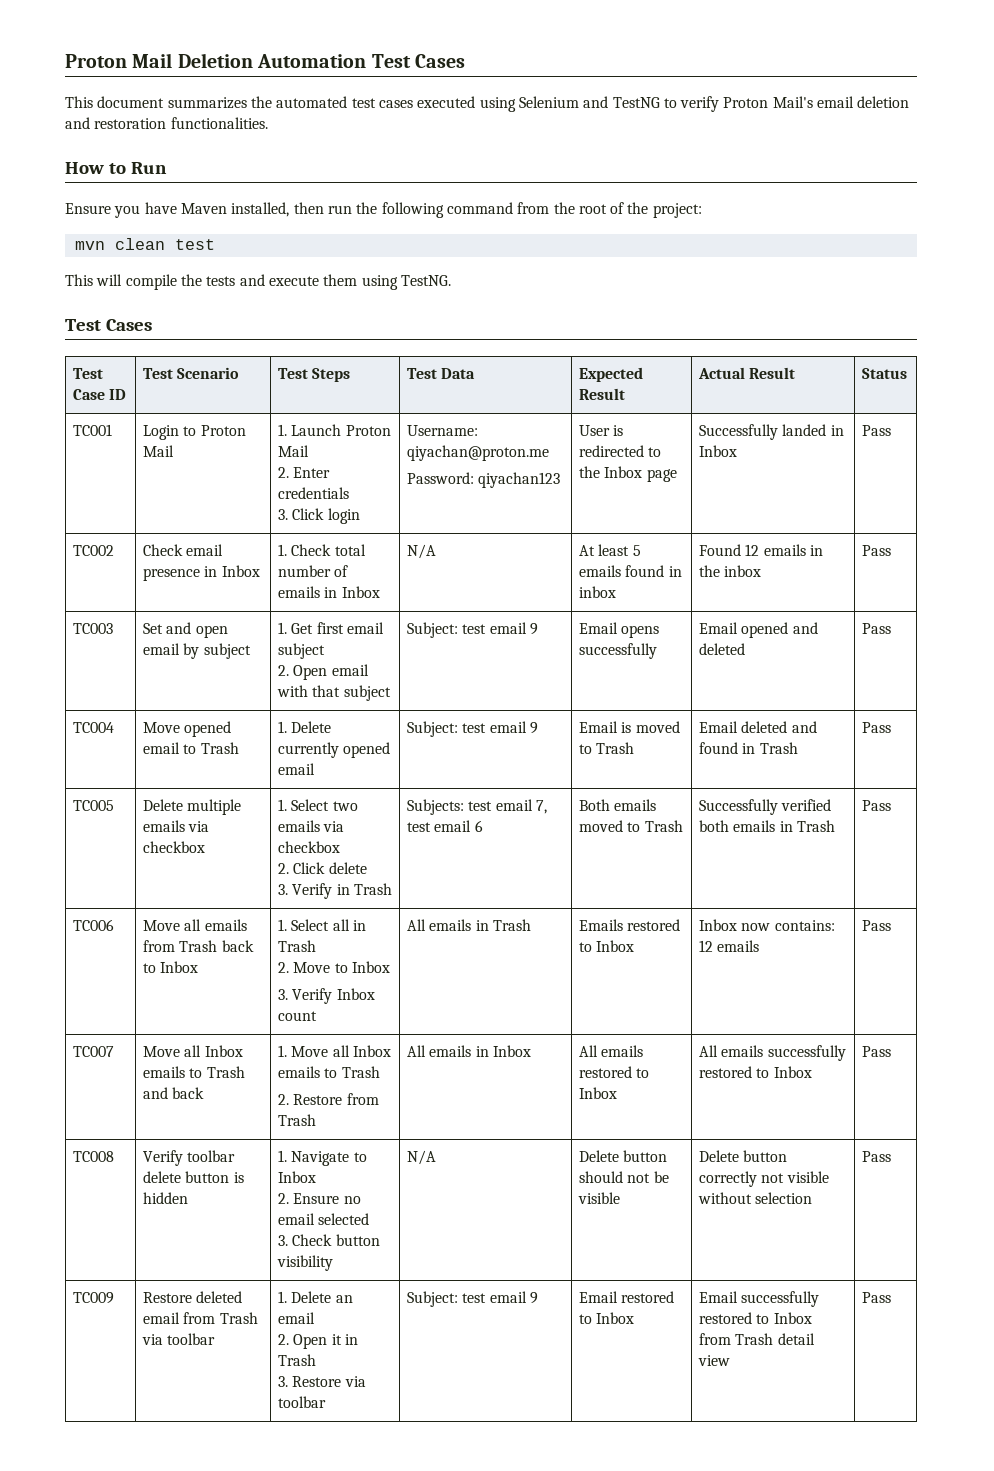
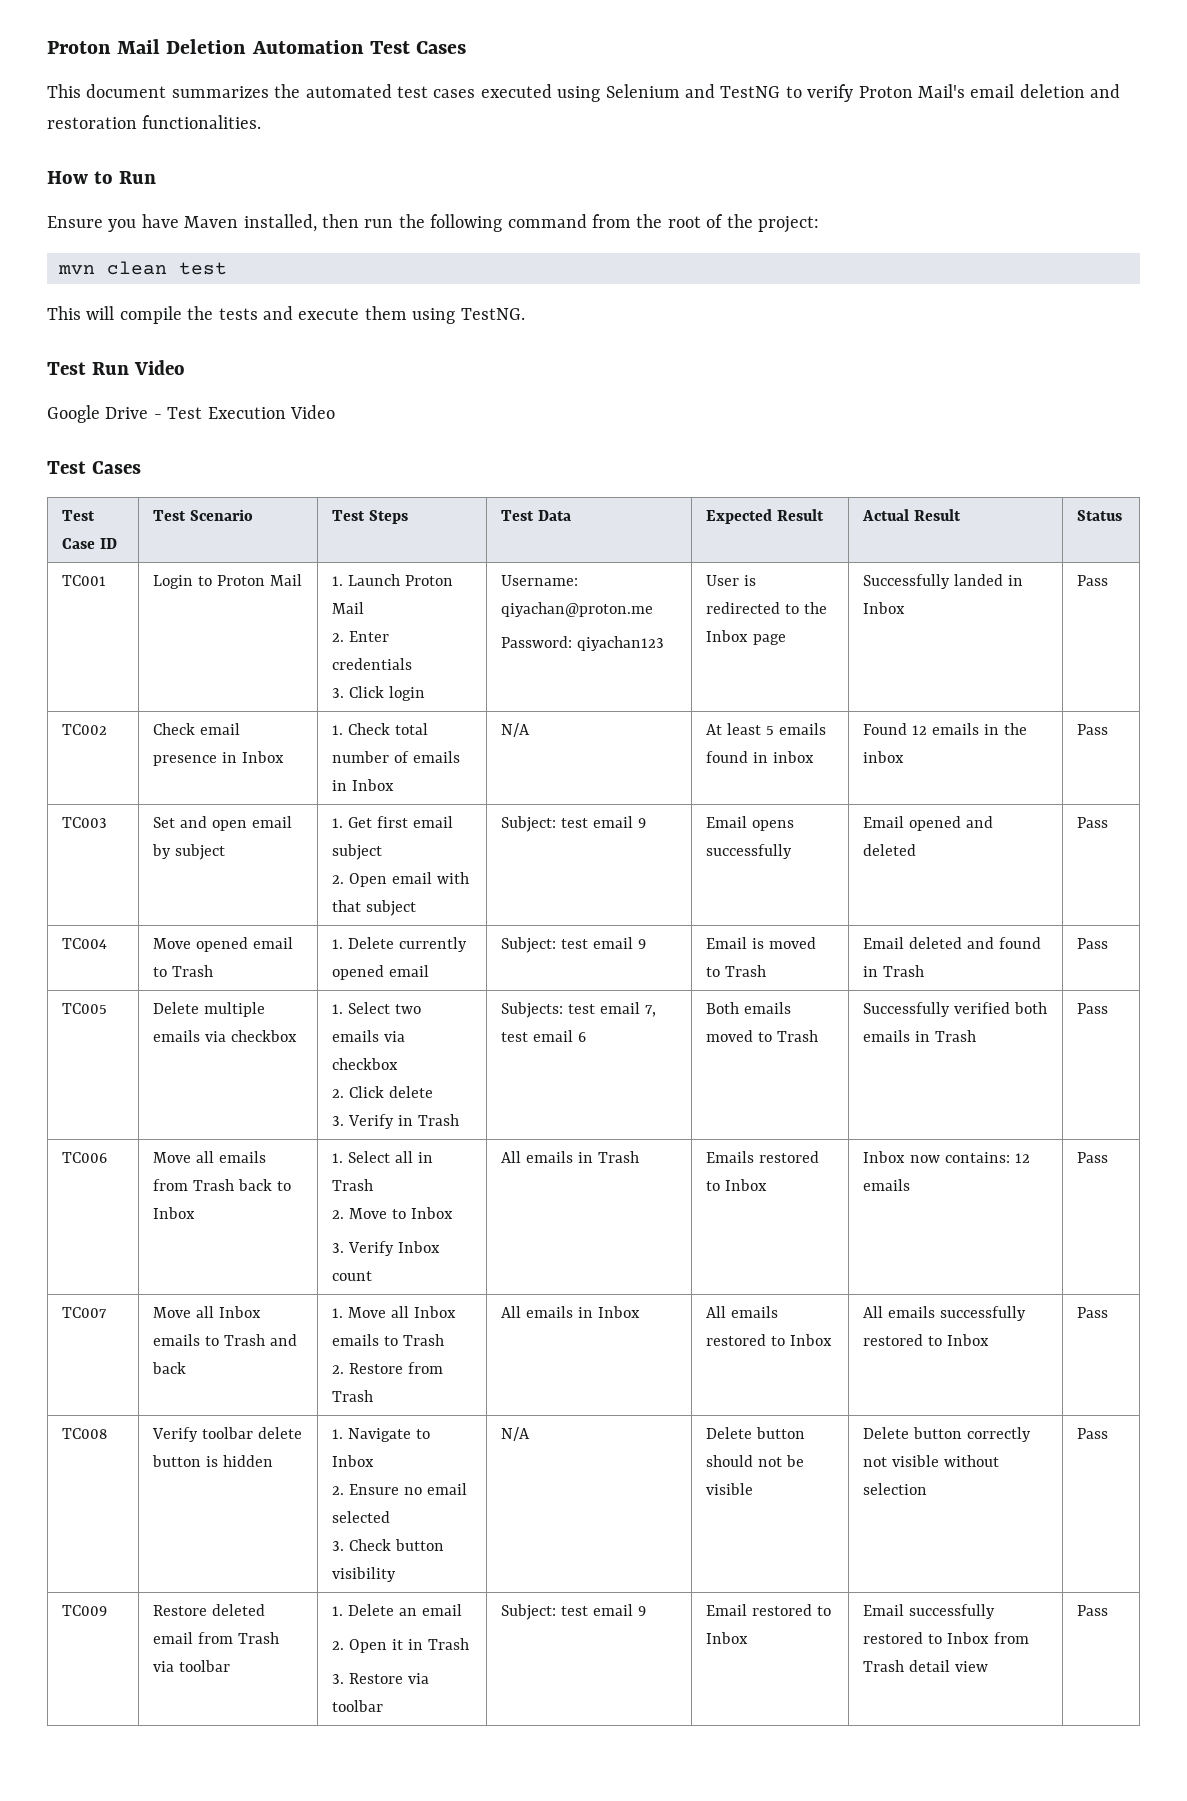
+ Test Run Video
+ Google Drive - Test Execution Video

